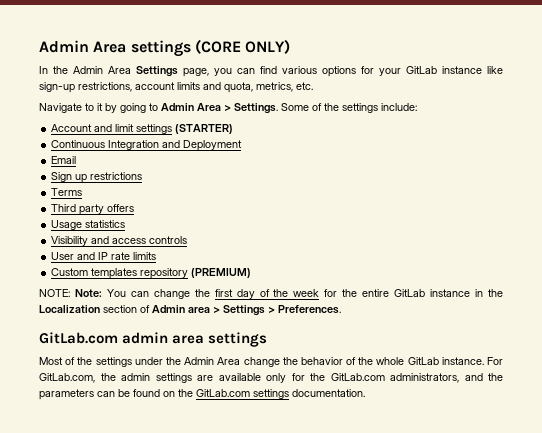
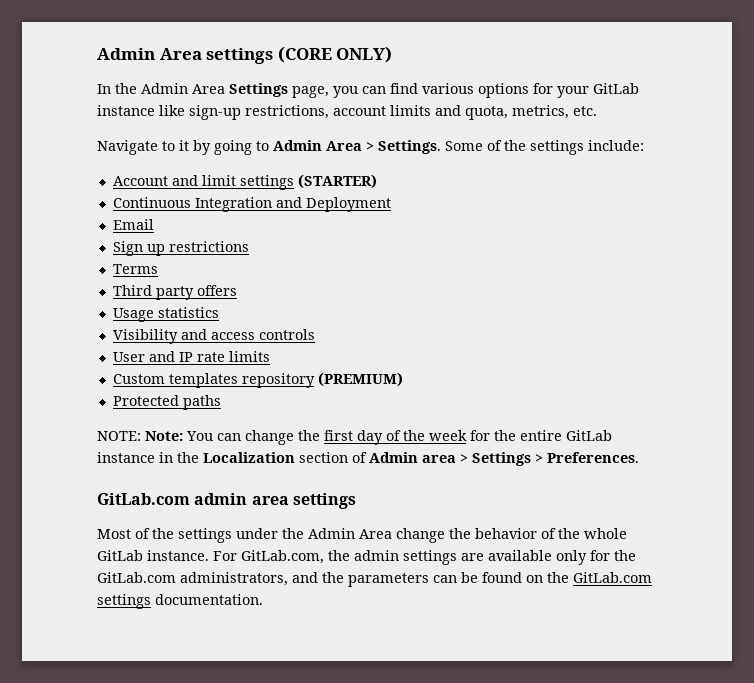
+ Protected paths

